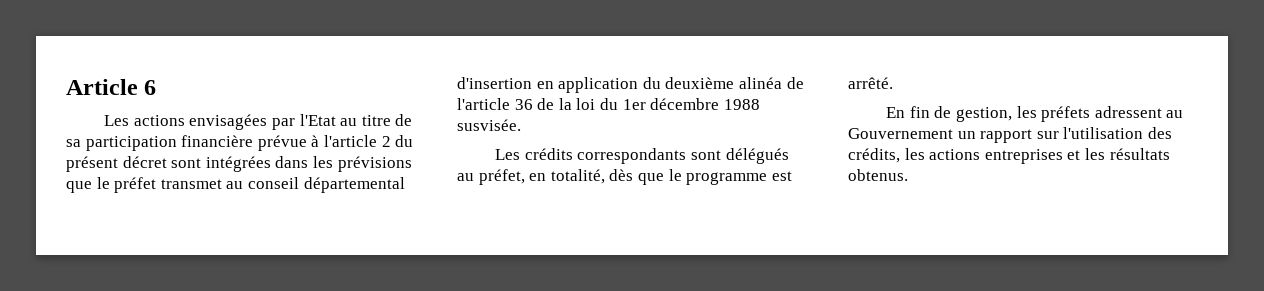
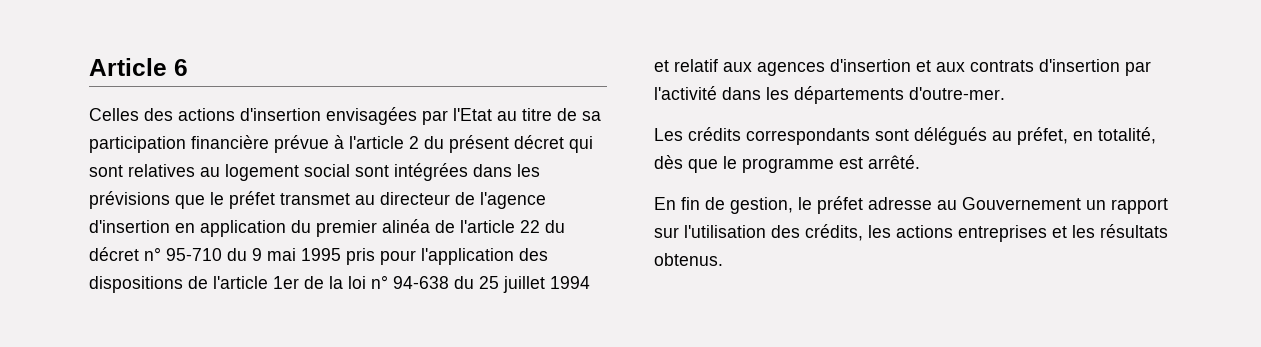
- Les actions envisagées par l'Etat au titre de sa participation financière prévue à l'article 2 du présent décret sont intégrées dans les prévisions que le préfet transmet au conseil départemental d'insertion en application du deuxième alinéa de l'article 36 de la loi du 1er décembre 1988 susvisée.
+ Celles des actions d'insertion envisagées par l'Etat au titre de sa participation financière prévue à l'article 2 du présent décret qui sont relatives au logement social sont intégrées dans les prévisions que le préfet transmet au directeur de l'agence d'insertion en application du premier alinéa de l'article 22 du décret n° 95-710 du 9 mai 1995 pris pour l'application des dispositions de l'article 1er de la loi n° 94-638 du 25 juillet 1994 et relatif aux agences d'insertion et aux contrats d'insertion par l'activité dans les départements d'outre-mer.
- En fin de gestion, les préfets adressent au Gouvernement un rapport sur l'utilisation des crédits, les actions entreprises et les résultats obtenus.
+ En fin de gestion, le préfet adresse au Gouvernement un rapport sur l'utilisation des crédits, les actions entreprises et les résultats obtenus.

